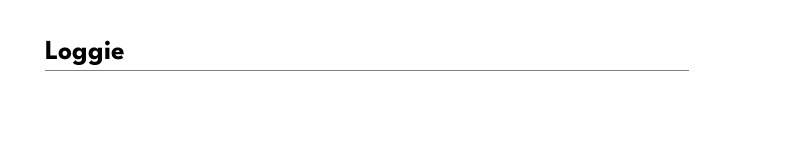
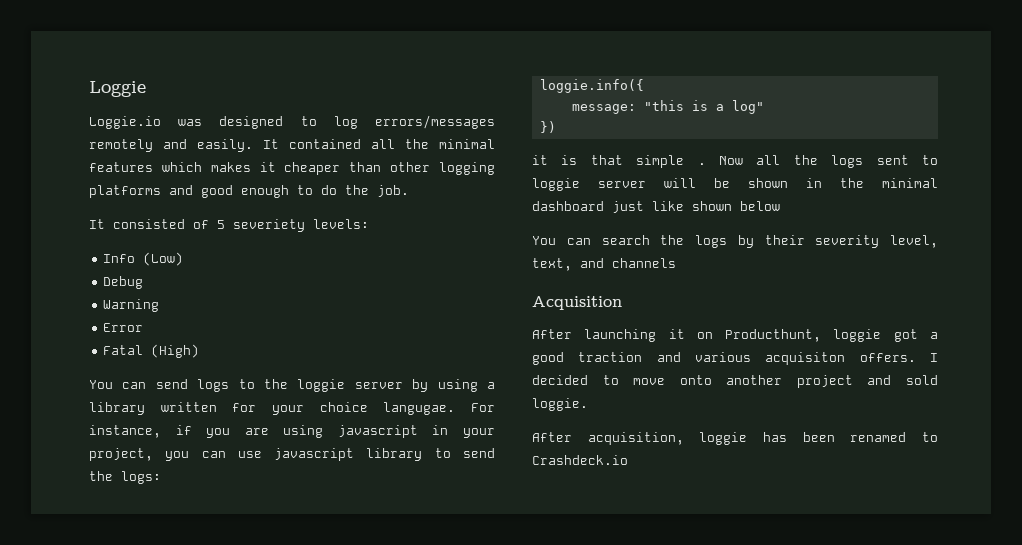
+ Loggie.io was designed to log errors/messages remotely and easily. It contained all the minimal features which makes it cheaper than other logging platforms and good enough to do the job.
+ It consisted of 5 severiety levels:
+ Info (Low)
+ Debug
+ Warning
+ Error
+ Fatal (High)
+ You can send logs to the loggie server by using a library written for your choice langugae. For instance, if you are using javascript in your project, you can use javascript library to send the logs:
+ loggie.info({
+ message: "this is a log"
+ })
+ it is that simple . Now all the logs sent to loggie server will be shown in the minimal dashboard just like shown below
+ You can search the logs by their severity level, text, and channels
+ Acquisition
+ After launching it on Producthunt, loggie got a good traction and various acquisiton offers. I decided to move onto another project and sold loggie.
+ After acquisition, loggie has been renamed to Crashdeck.io

